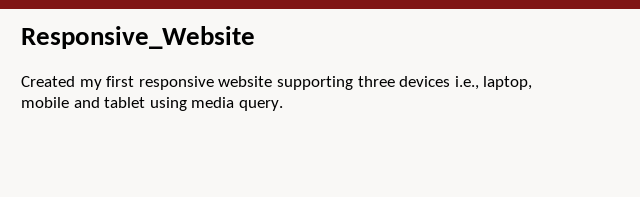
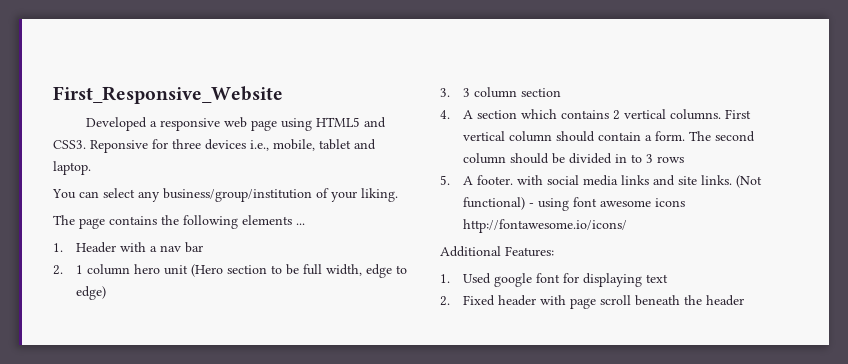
- Responsive_Website
- Created my first responsive website supporting three devices i.e., laptop, mobile and tablet using media query.
+ First_Responsive_Website
+ Developed a responsive web page using HTML5 and CSS3. Reponsive for three devices i.e., mobile, tablet and laptop.
+ You can select any business/group/institution of your liking.
+ The page contains the following elements ...
+ 1. Header with a nav bar
+ 2. 1 column hero unit (Hero section to be full width, edge to edge)
+ 3. 3 column section
+ 4. A section which contains 2 vertical columns. First vertical column should contain a form. The second column should be divided in to 3 rows
+ 5. A footer. with social media links and site links. (Not functional) - using font awesome icons http://fontawesome.io/icons/
+ Additional Features:
+ 1. Used google font for displaying text
+ 2. Fixed header with page scroll beneath the header

